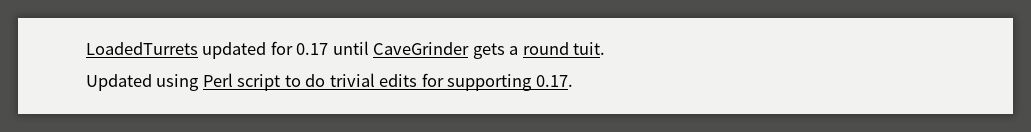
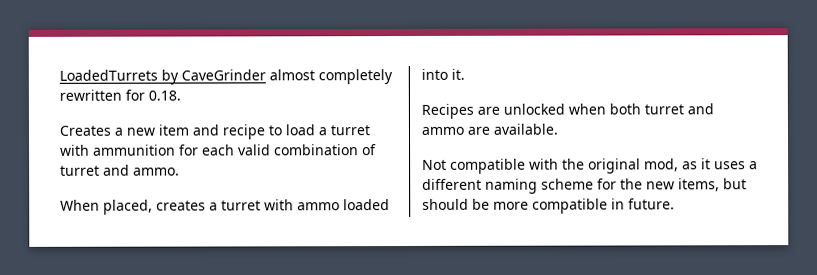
- LoadedTurrets updated for 0.17 until CaveGrinder gets a round tuit.
- Updated using Perl script to do trivial edits for supporting 0.17.
+ LoadedTurrets by CaveGrinder almost completely rewritten for 0.18.
+ Creates a new item and recipe to load a turret with ammunition for each valid combination of turret and ammo.
+ When placed, creates a turret with ammo loaded into it.
+ Recipes are unlocked when both turret and ammo are available.
+ Not compatible with the original mod, as it uses a different naming scheme for the new items, but should be more compatible in future.

